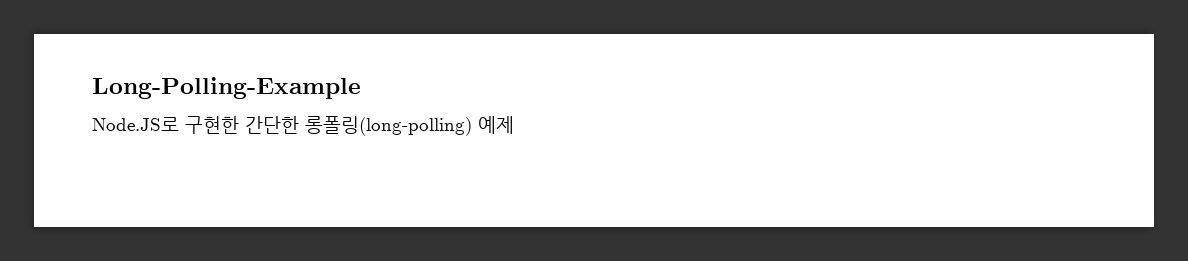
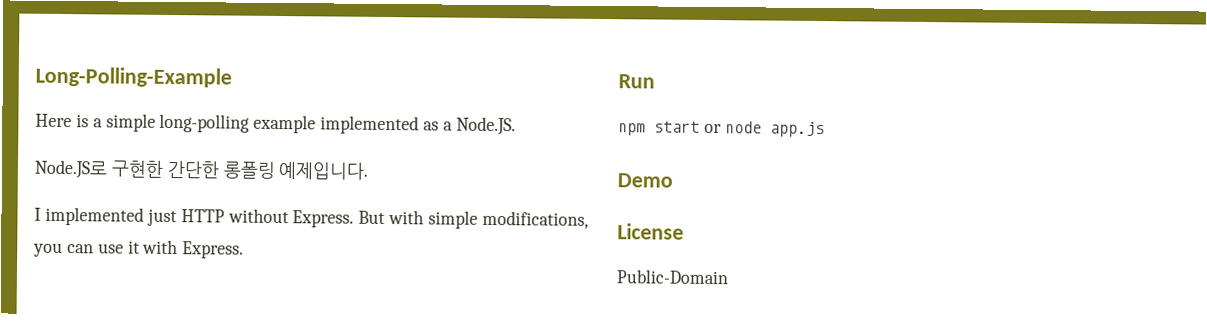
- Node.JS로 구현한 간단한 롱폴링(long-polling) 예제
+ Here is a simple long-polling example implemented as a Node.JS.
+ Node.JS로 구현한 간단한 롱폴링 예제입니다.
+ I implemented just HTTP without Express. But with simple modifications, you can use it with Express.
+ Run
+ npm start or node app.js
+ Demo
+ License
+ Public-Domain

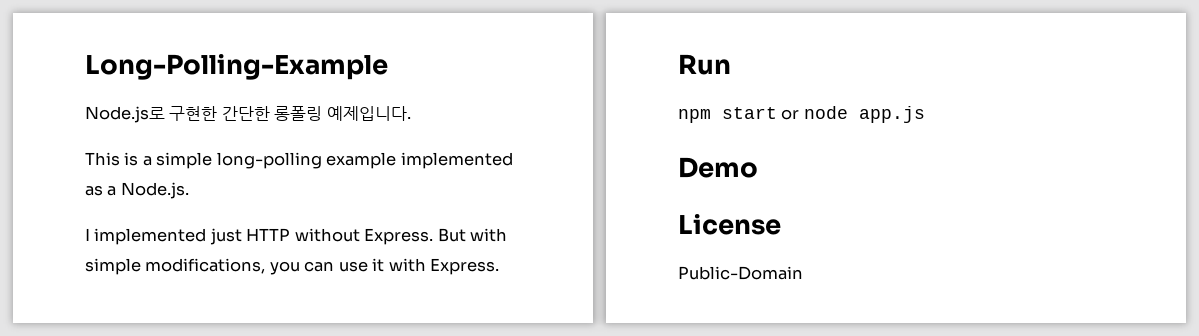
- Here is a simple long-polling example implemented as a Node.JS.
- Node.JS로 구현한 간단한 롱폴링 예제입니다.
+ Node.js로 구현한 간단한 롱폴링 예제입니다.
+ This is a simple long-polling example implemented as a Node.js.

